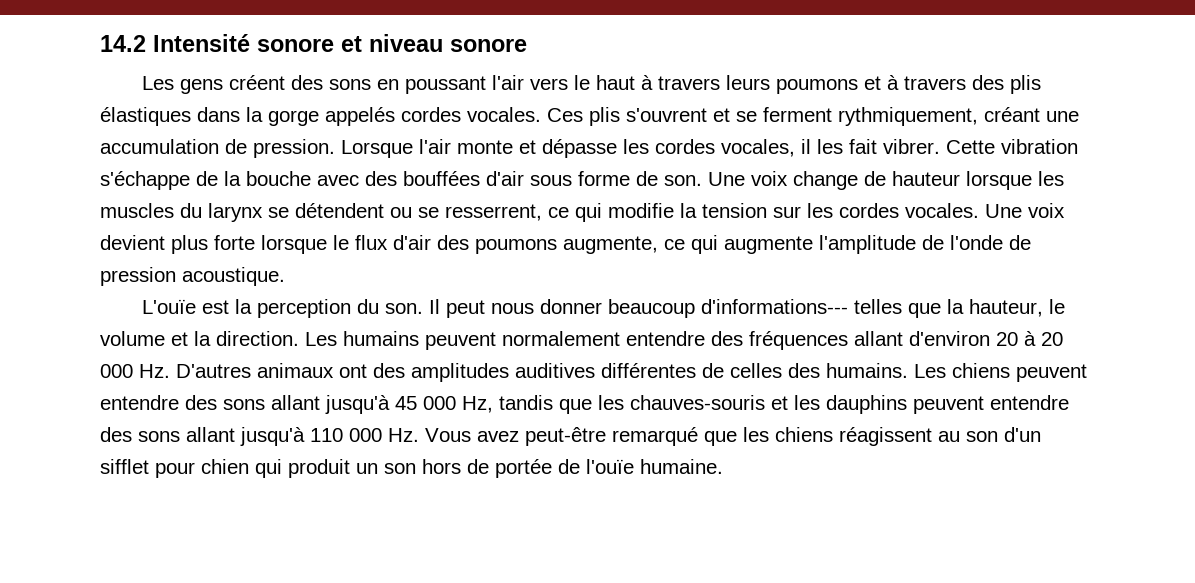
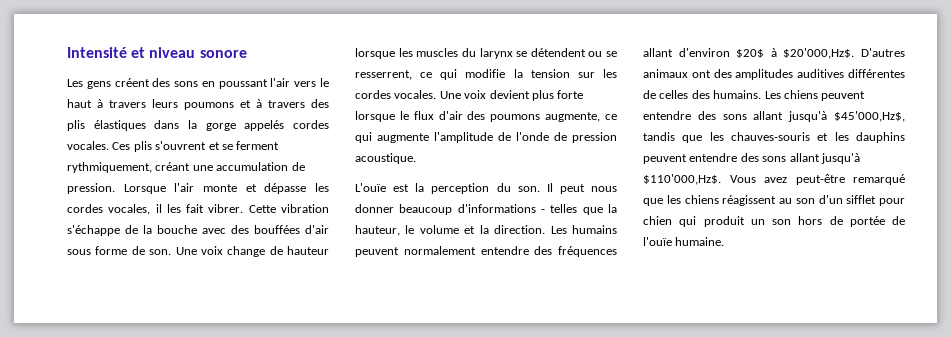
- 14.2 Intensité sonore et niveau sonore
+ Intensité et niveau sonore
- Il peut nous donner beaucoup d'informations--- telles que la hauteur, le volume et la direction.
+ Il peut nous donner beaucoup d'informations - telles que la hauteur, le volume et la direction.
- Les humains peuvent normalement entendre des fréquences allant d'environ 20 à 20 000 Hz. D'autres animaux ont des amplitudes auditives différentes de celles des humains.
+ Les humains peuvent normalement entendre des fréquences allant d'environ $20$ à $20'000,Hz$. D'autres animaux ont des amplitudes auditives différentes de celles des humains.
- Les chiens peuvent entendre des sons allant jusqu'à 45 000 Hz, tandis que les chauves-souris et les dauphins peuvent entendre des sons allant jusqu'à 110 000 Hz. Vous avez peut-être remarqué que les chiens réagissent au son d'un sifflet pour chien qui produit un son hors de portée de l'ouïe humaine.
+ Les chiens peuvent entendre des sons allant jusqu'à $45'000,Hz$, tandis que les chauves-souris et les dauphins peuvent entendre des sons allant jusqu'à $110'000,Hz$. Vous avez peut-être remarqué que les chiens réagissent au son d'un sifflet pour chien qui produit un son hors de portée de l'ouïe humaine.

